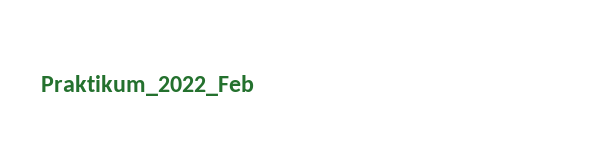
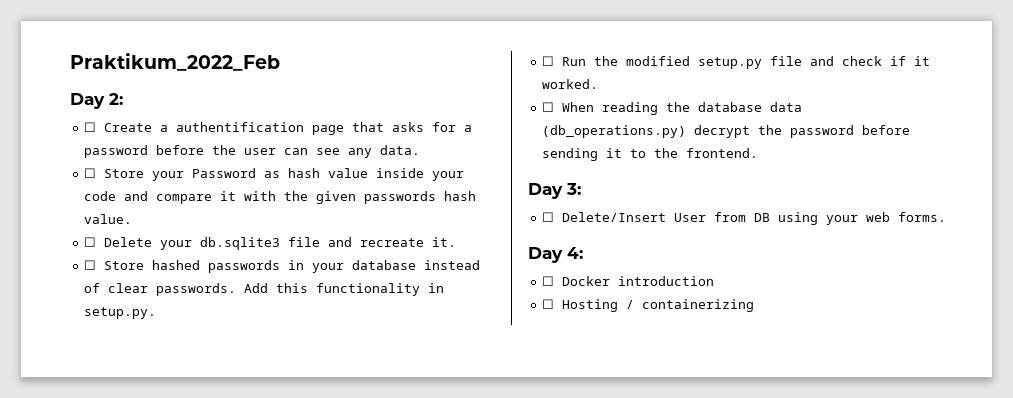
+ Day 2:
+ ☐ Create a authentification page that asks for a password before the user can see any data.
+ ☐ Store your Password as hash value inside your code and compare it with the given passwords hash value.
+ ☐ Delete your db.sqlite3 file and recreate it.
+ ☐ Store hashed passwords in your database instead of clear passwords. Add this functionality in setup.py.
+ ☐ Run the modified setup.py file and check if it worked.
+ ☐ When reading the database data (db_operations.py) decrypt the password before sending it to the frontend.
+ Day 3:
+ ☐ Delete/Insert User from DB using your web forms.
+ Day 4:
+ ☐ Docker introduction
+ ☐ Hosting / containerizing

